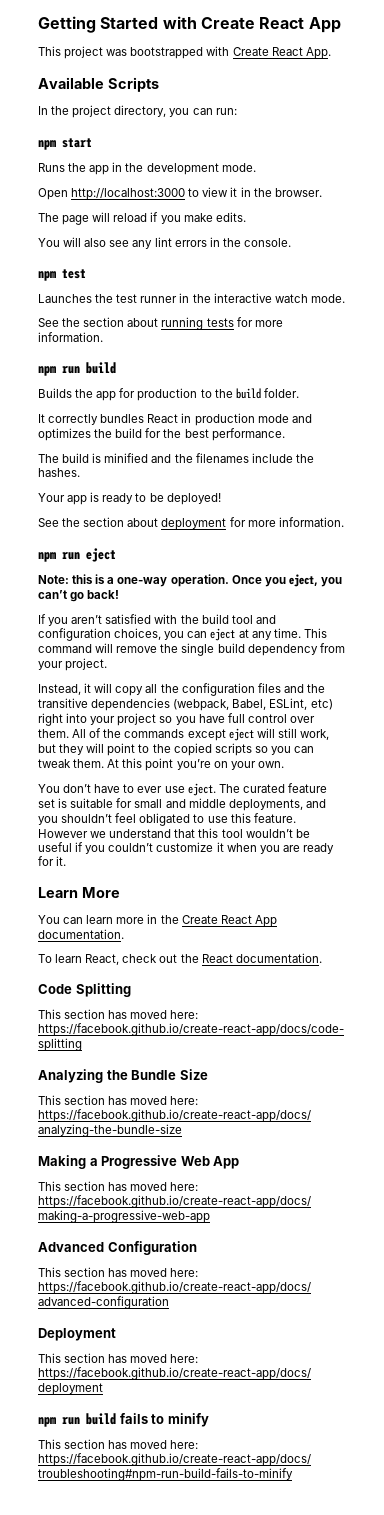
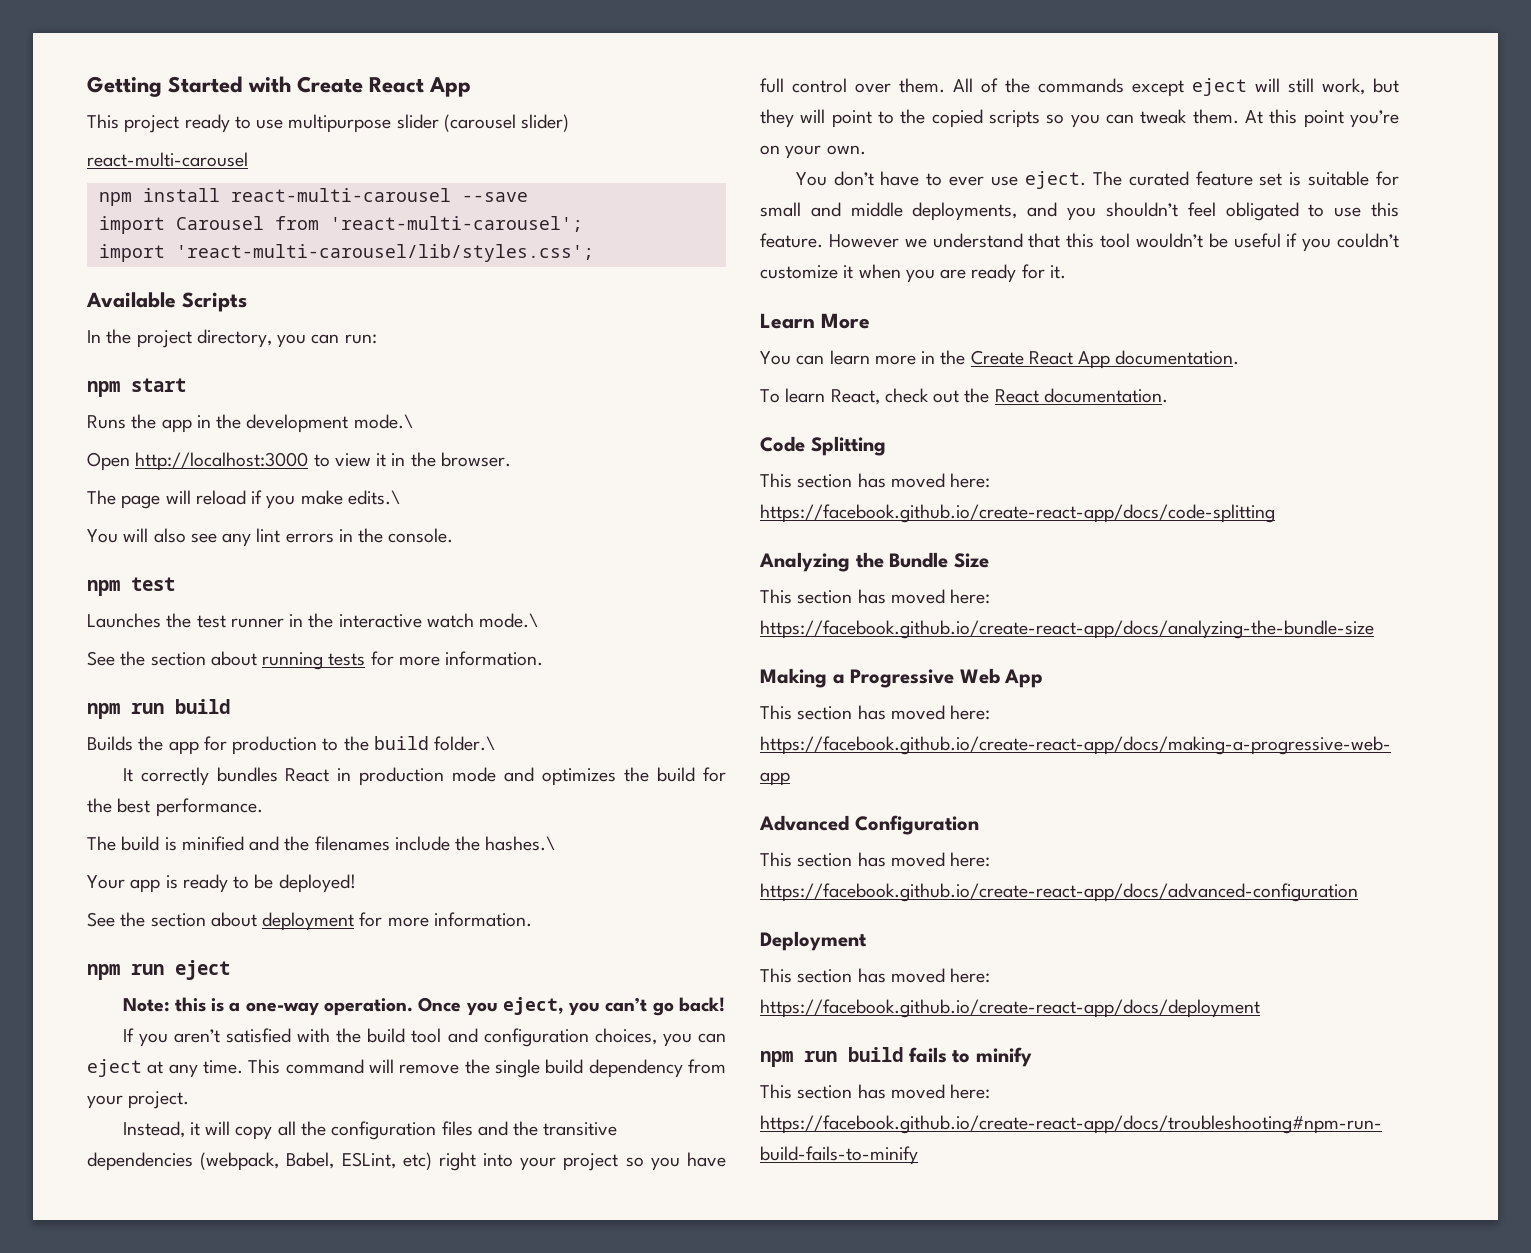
- This project was bootstrapped with Create React App.
+ This project ready to use multipurpose slider (carousel slider)
+ react-multi-carousel
+ npm install react-multi-carousel --save
+ import Carousel from 'react-multi-carousel';
+ import 'react-multi-carousel/lib/styles.css';
- Runs the app in the development mode.
+ Runs the app in the development mode.\
- The page will reload if you make edits.
+ The page will reload if you make edits.\
- Launches the test runner in the interactive watch mode.
+ Launches the test runner in the interactive watch mode.\
- Builds the app for production to the build folder.
+ Builds the app for production to the build folder.\
- The build is minified and the filenames include the hashes.
+ The build is minified and the filenames include the hashes.\

